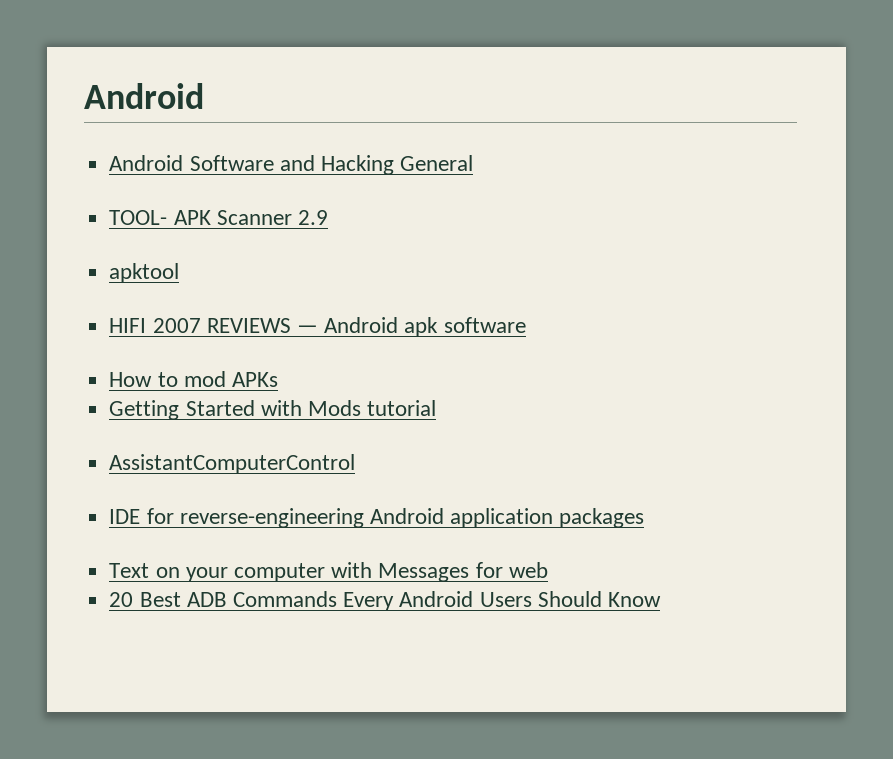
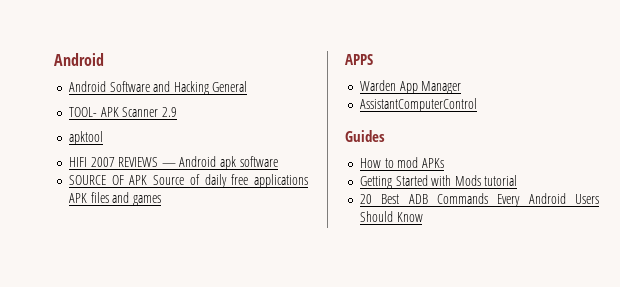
+ SOURCE OF APK Source of daily free applications APK files and games
+ APPS
+ Warden App Manager
+ AssistantComputerControl
+ Guides
- AssistantComputerControl
- IDE for reverse-engineering Android application packages
- Text on your computer with Messages for web

